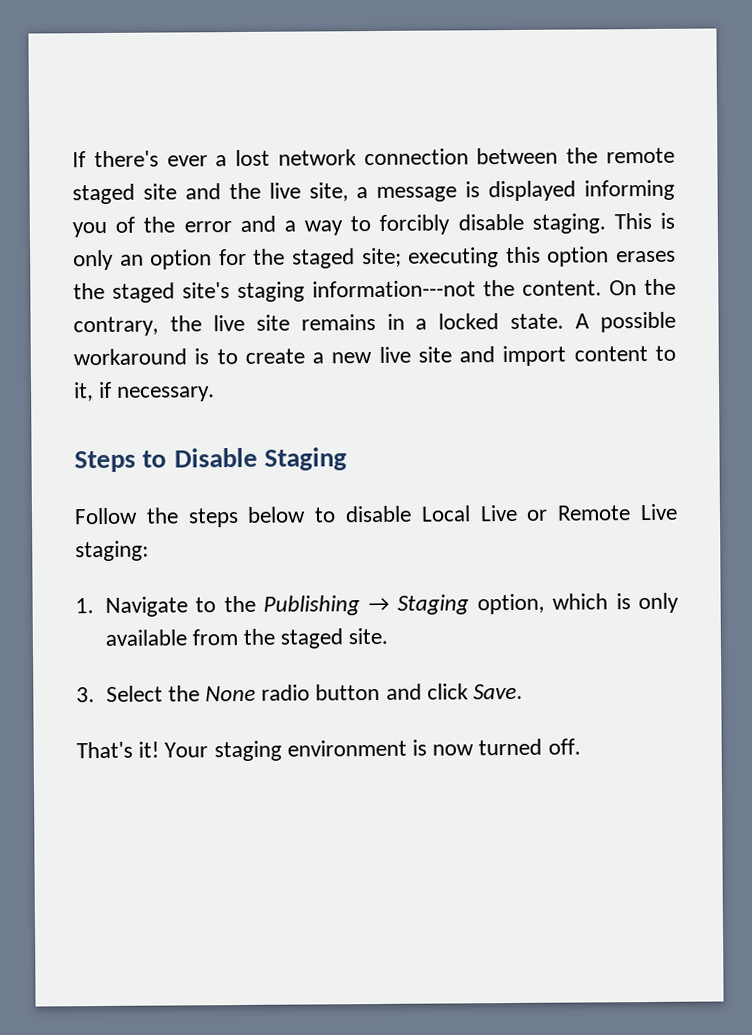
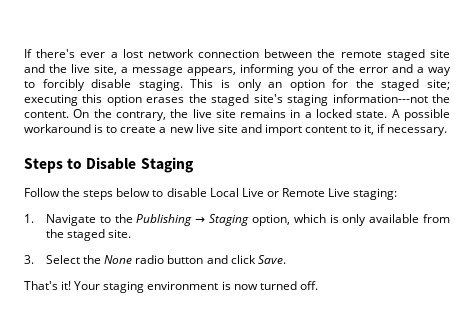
- If there's ever a lost network connection between the remote staged site and the live site, a message is displayed informing you of the error and a way to forcibly disable staging.
+ If there's ever a lost network connection between the remote staged site and the live site, a message appears, informing you of the error and a way to forcibly disable staging.

